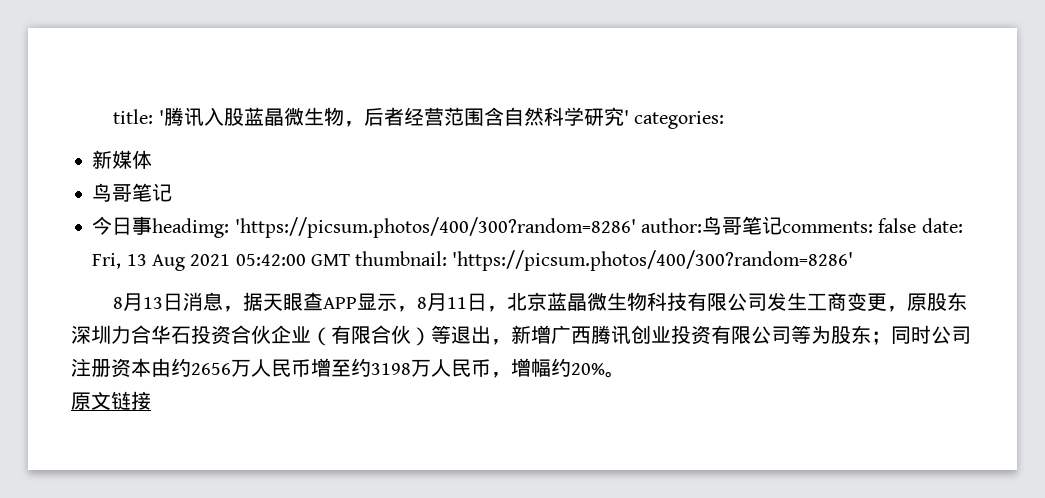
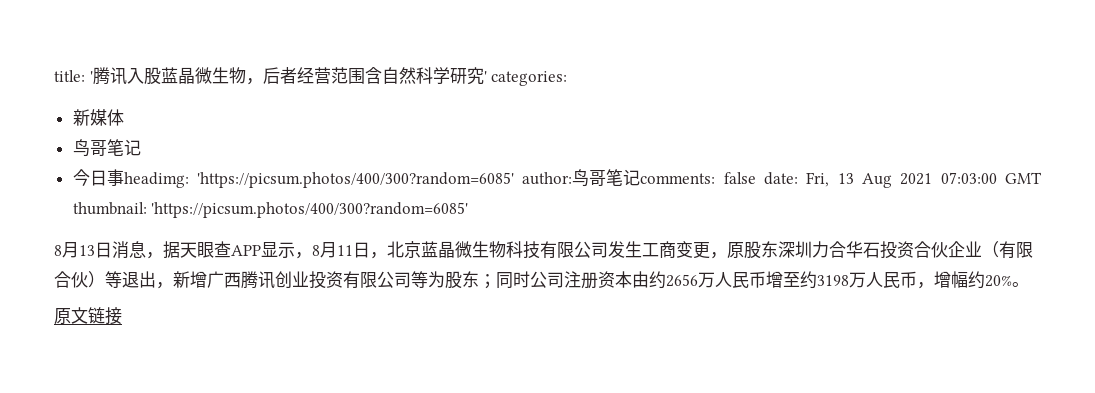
- 今日事headimg: 'https://picsum.photos/400/300?random=8286' author:鸟哥笔记comments: false date: Fri, 13 Aug 2021 05:42:00 GMT thumbnail: 'https://picsum.photos/400/300?random=8286'
+ 今日事headimg: 'https://picsum.photos/400/300?random=6085' author:鸟哥笔记comments: false date: Fri, 13 Aug 2021 07:03:00 GMT thumbnail: 'https://picsum.photos/400/300?random=6085'

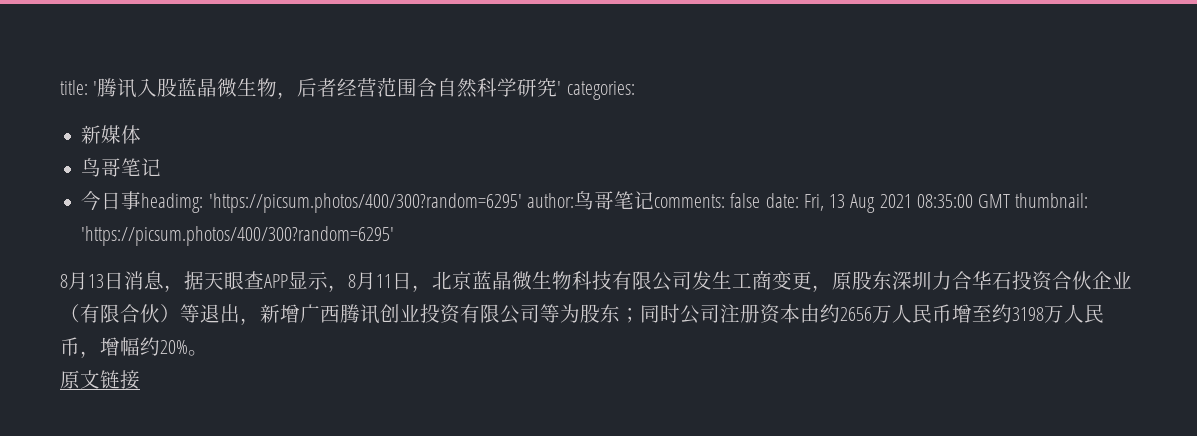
- 今日事headimg: 'https://picsum.photos/400/300?random=6085' author:鸟哥笔记comments: false date: Fri, 13 Aug 2021 07:03:00 GMT thumbnail: 'https://picsum.photos/400/300?random=6085'
+ 今日事headimg: 'https://picsum.photos/400/300?random=6295' author:鸟哥笔记comments: false date: Fri, 13 Aug 2021 08:35:00 GMT thumbnail: 'https://picsum.photos/400/300?random=6295'

